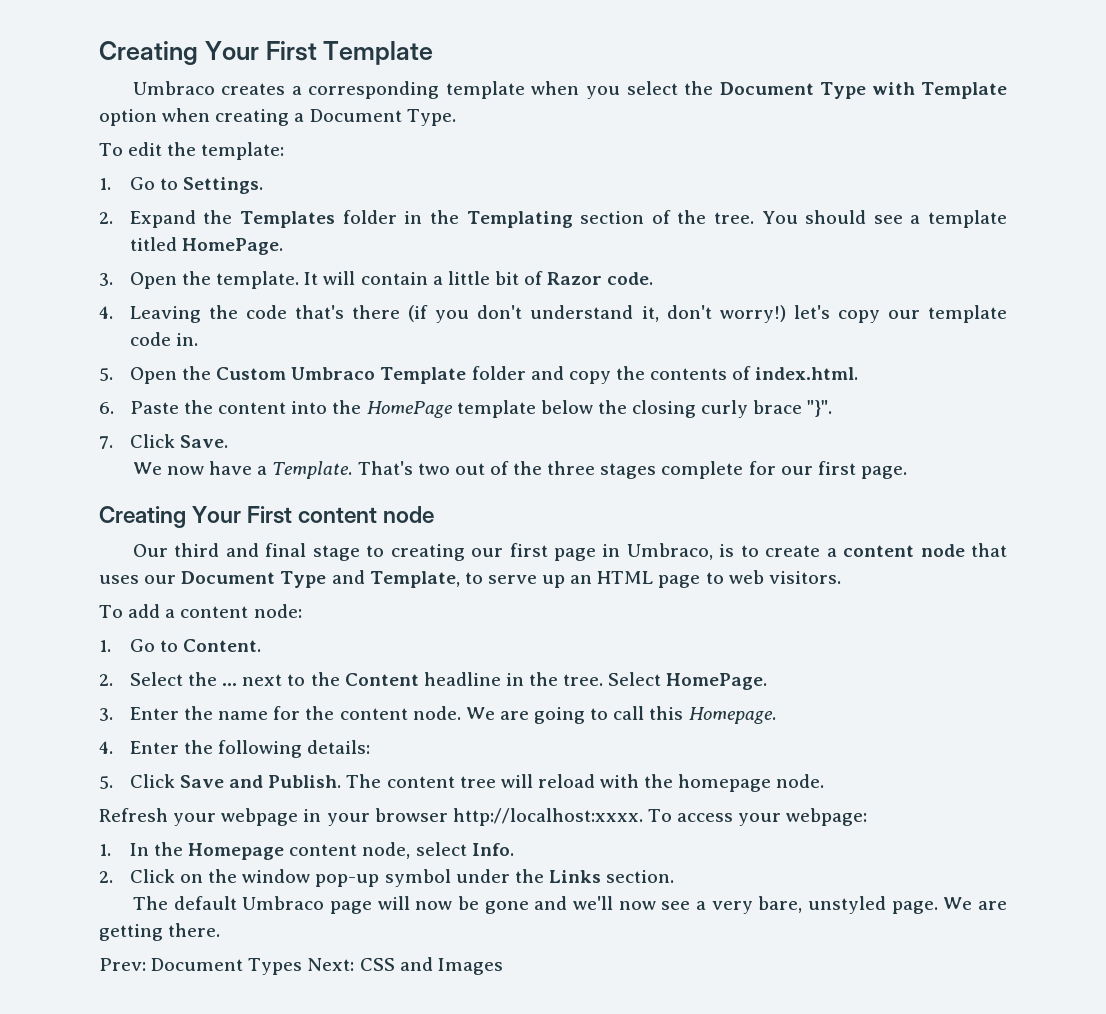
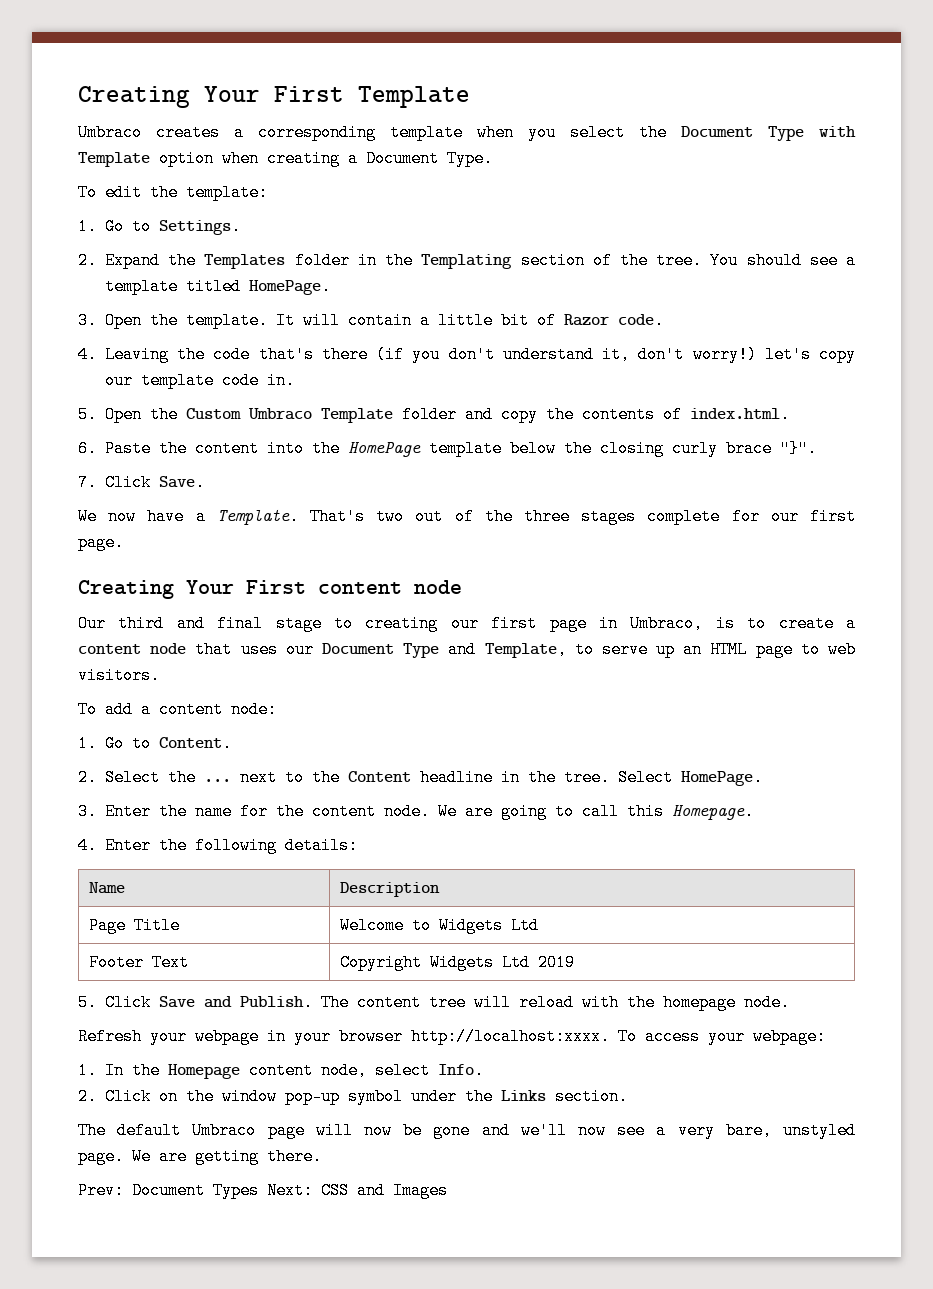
+ Name | Description
+ Page Title | Welcome to Widgets Ltd
+ Footer Text | Copyright Widgets Ltd 2019

